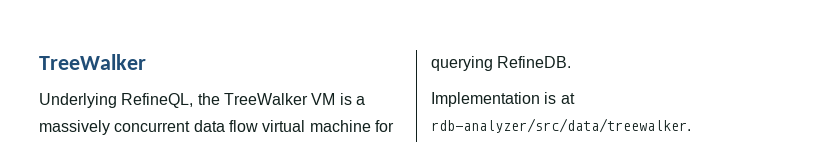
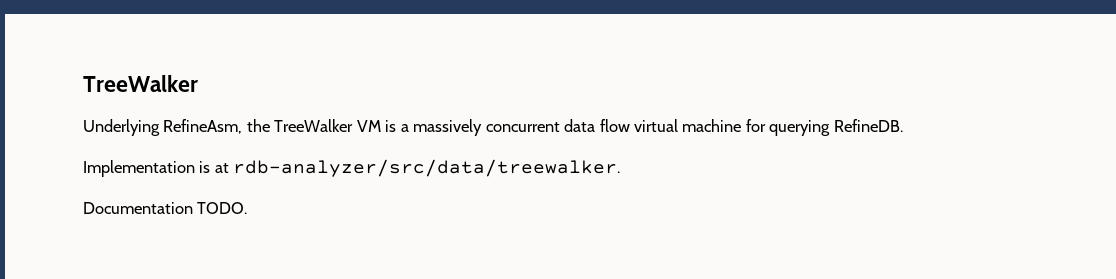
- Underlying RefineQL, the TreeWalker VM is a massively concurrent data flow virtual machine for querying RefineDB.
+ Underlying RefineAsm, the TreeWalker VM is a massively concurrent data flow virtual machine for querying RefineDB.
+ Documentation TODO.

